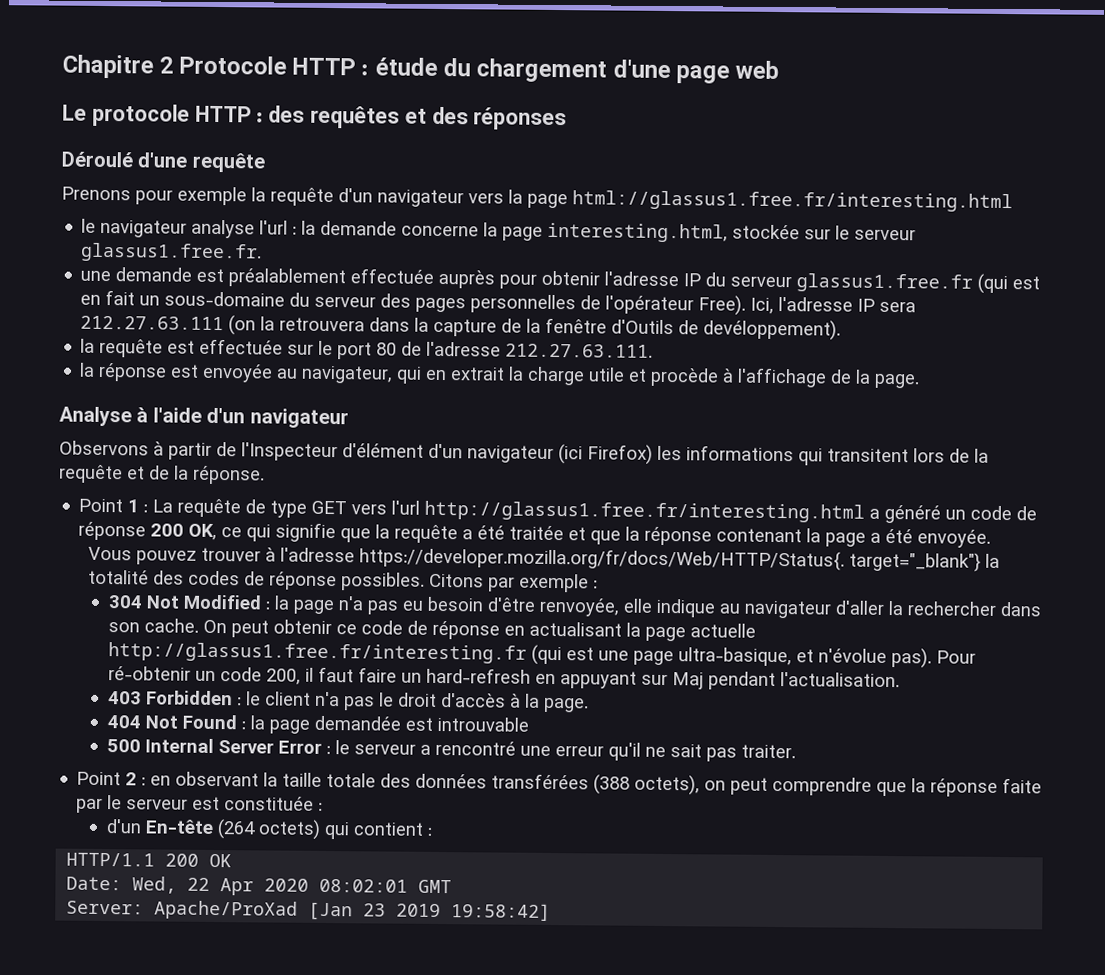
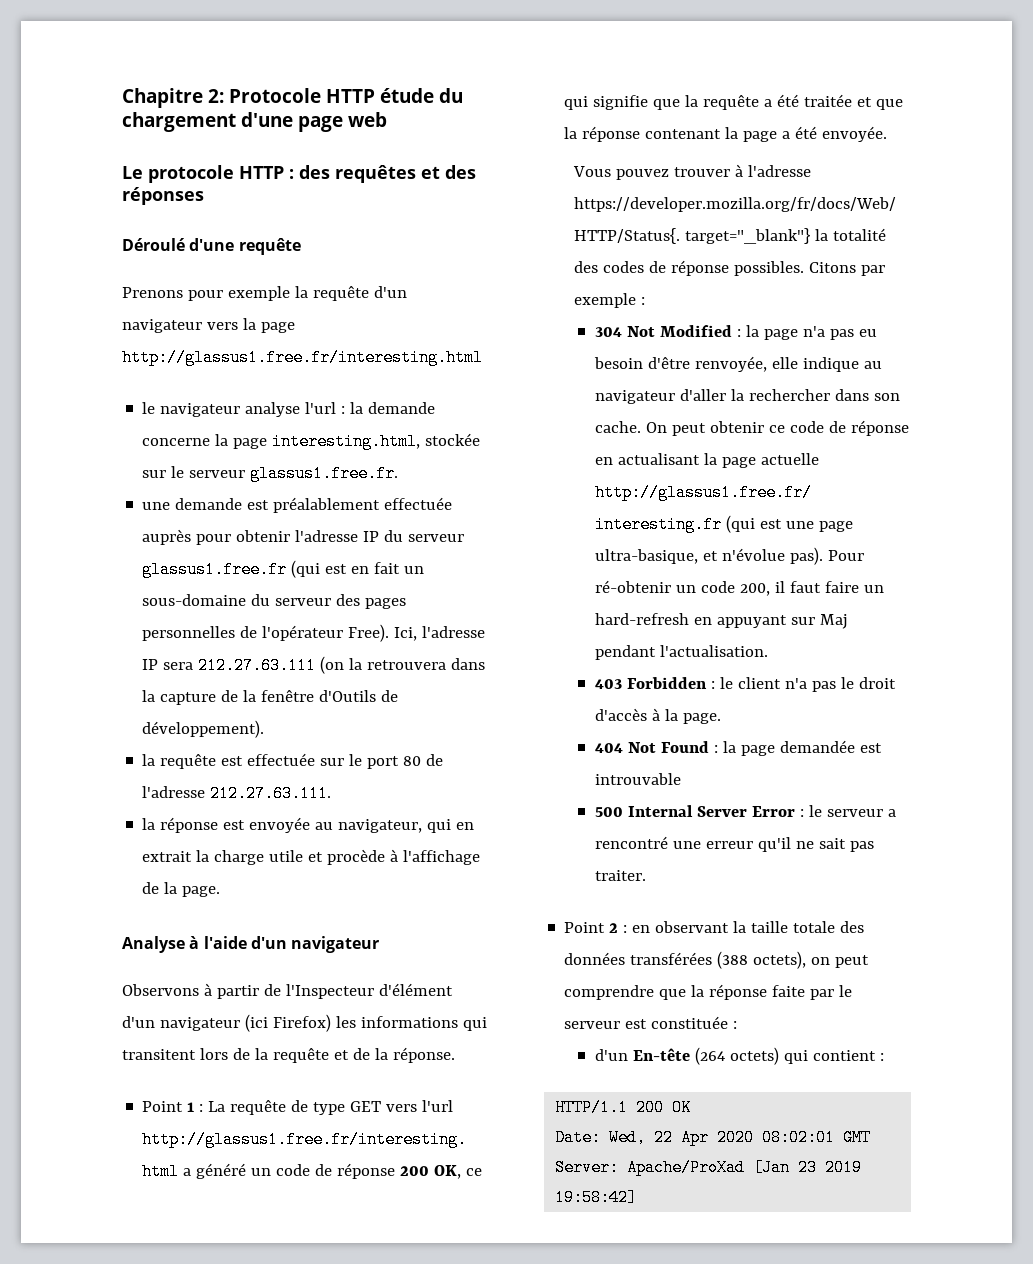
- Chapitre 2 Protocole HTTP : étude du chargement d'une page web
+ Chapitre 2: Protocole HTTP étude du chargement d'une page web
- Prenons pour exemple la requête d'un navigateur vers la page html://glassus1.free.fr/interesting.html
+ Prenons pour exemple la requête d'un navigateur vers la page http://glassus1.free.fr/interesting.html
- Ici, l'adresse IP sera 212.27.63.111 (on la retrouvera dans la capture de la fenêtre d'Outils de devéloppement).
+ Ici, l'adresse IP sera 212.27.63.111 (on la retrouvera dans la capture de la fenêtre d'Outils de développement).

